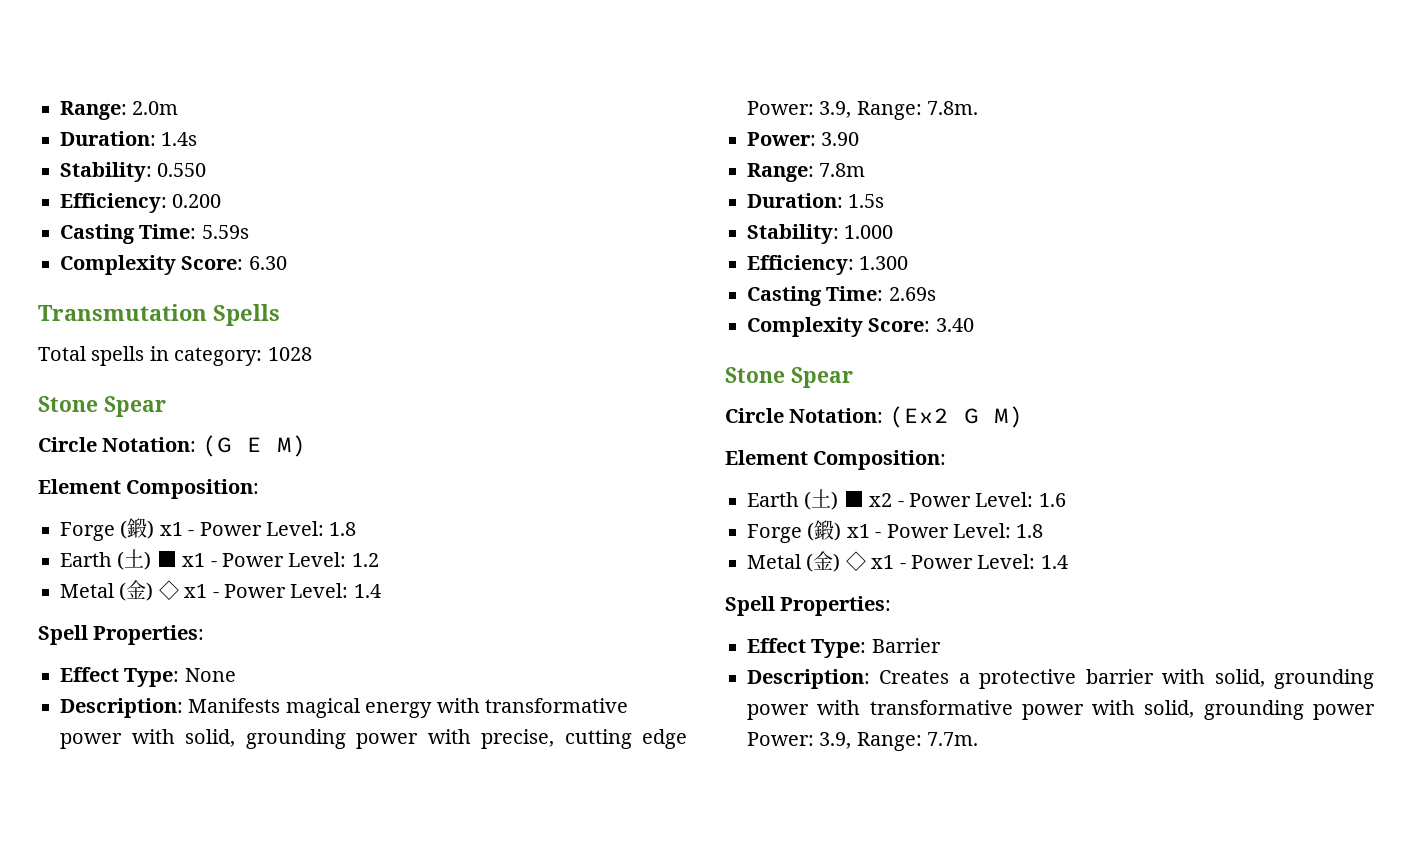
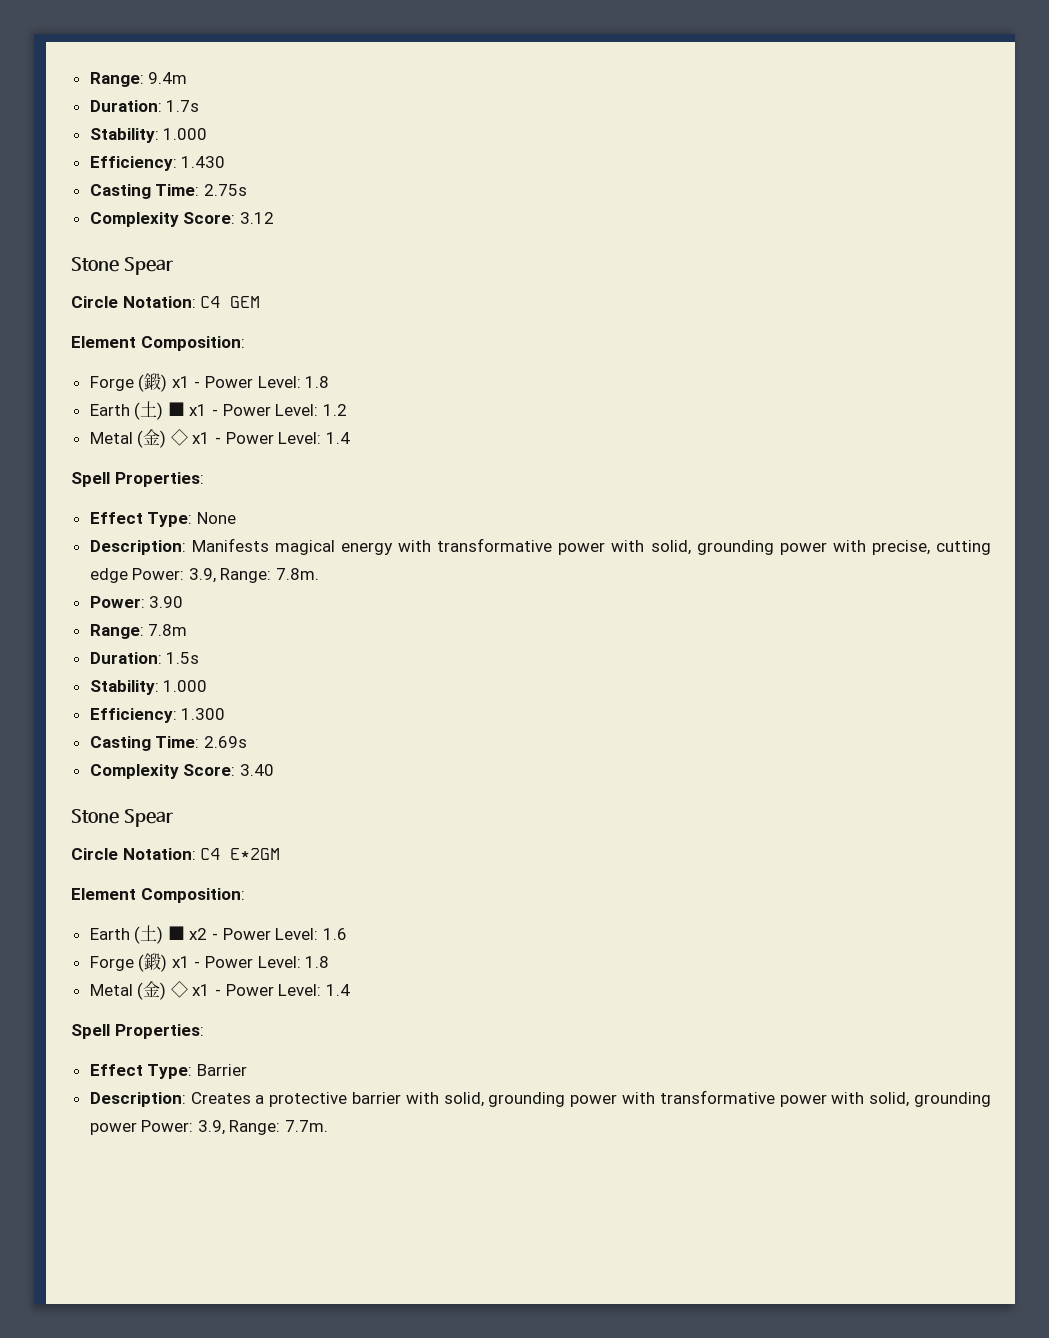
- Range: 2.0m
- Duration: 1.4s
- Stability: 0.550
- Efficiency: 0.200
- Casting Time: 5.59s
- Complexity Score: 6.30
- Transmutation Spells
- Total spells in category: 1028
+ Range: 9.4m
+ Duration: 1.7s
+ Stability: 1.000
+ Efficiency: 1.430
+ Casting Time: 2.75s
+ Complexity Score: 3.12
  Stone Spear
- Circle Notation: (G E M)
+ Circle Notation: C4 GEM
- Circle Notation: (Ex2 G M)
+ Circle Notation: C4 E*2GM

